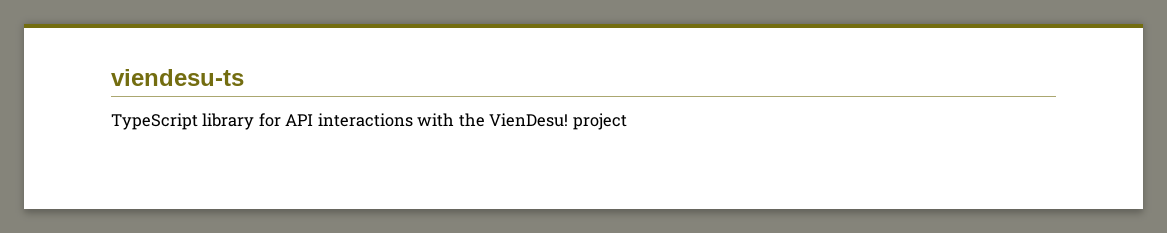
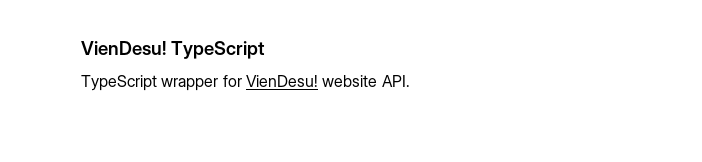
- viendesu-ts
- TypeScript library for API interactions with the VienDesu! project
+ VienDesu! TypeScript
+ TypeScript wrapper for VienDesu! website API.

